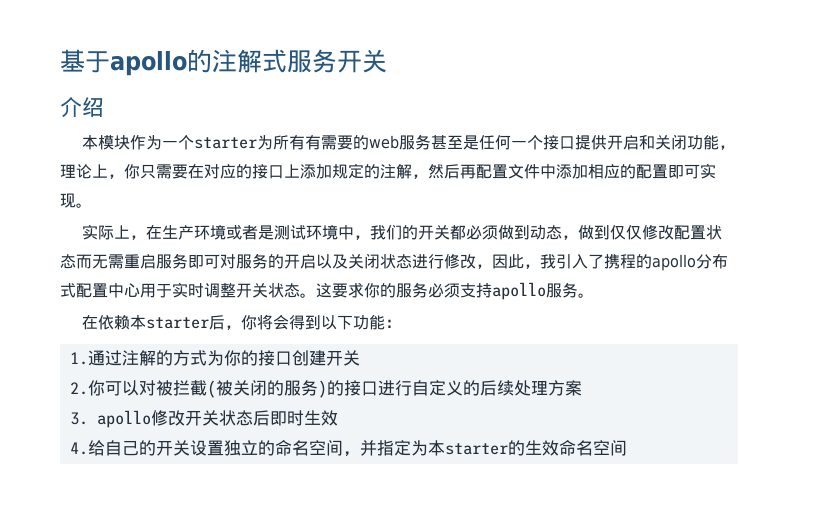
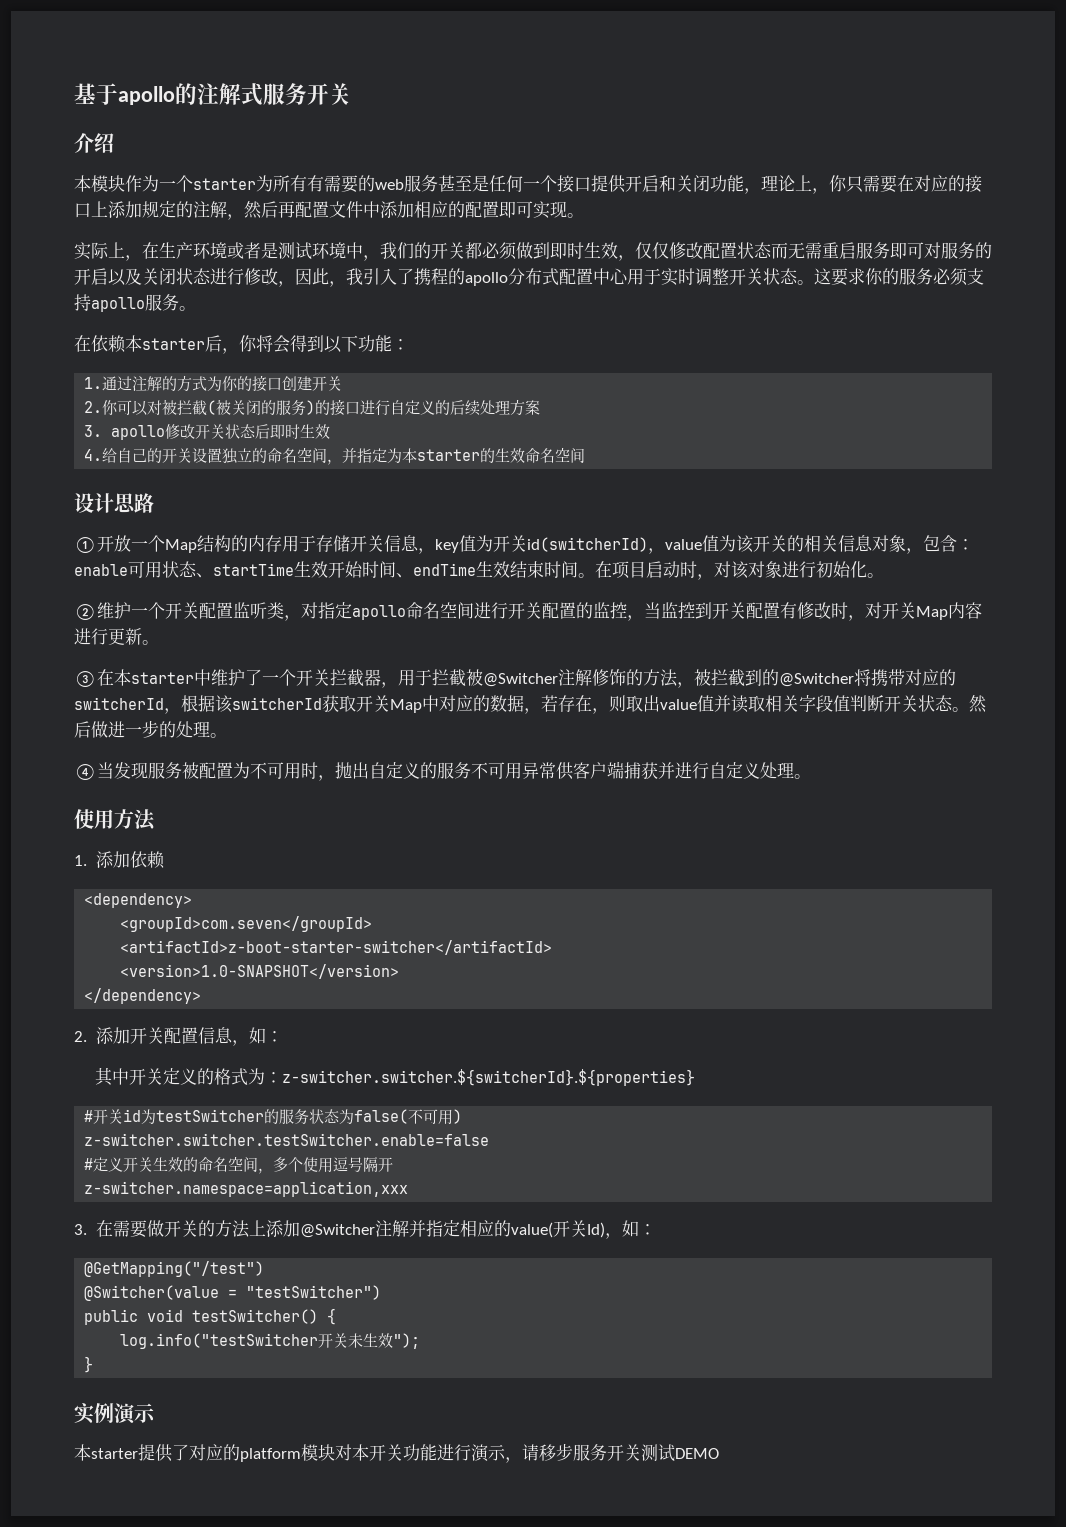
- 实际上，在生产环境或者是测试环境中，我们的开关都必须做到动态，做到仅仅修改配置状态而无需重启服务即可对服务的开启以及关闭状态进行修改，因此，我引入了携程的apollo分布式配置中心用于实时调整开关状态。
+ 实际上，在生产环境或者是测试环境中，我们的开关都必须做到即时生效，仅仅修改配置状态而无需重启服务即可对服务的开启以及关闭状态进行修改，因此，我引入了携程的apollo分布式配置中心用于实时调整开关状态。
+ 设计思路
+ ①开放一个Map结构的内存用于存储开关信息，key值为开关id(switcherId)，value值为该开关的相关信息对象，包含：enable可用状态、startTime生效开始时间、endTime生效结束时间。在项目启动时，对该对象进行初始化。
+ ②维护一个开关配置监听类，对指定apollo命名空间进行开关配置的监控，当监控到开关配置有修改时，对开关Map内容进行更新。
+ ③在本starter中维护了一个开关拦截器，用于拦截被@Switcher注解修饰的方法，被拦截到的@Switcher将携带对应的switcherId，根据该switcherId获取开关Map中对应的数据，若存在，则取出value值并读取相关字段值判断开关状态。然后做进一步的处理。
+ ④当发现服务被配置为不可用时，抛出自定义的服务不可用异常供客户端捕获并进行自定义处理。
+ 使用方法
+ 1.添加依赖
+ <dependency>
+ <groupId>com.seven</groupId>
+ <artifactId>z-boot-starter-switcher</artifactId>
+ <version>1.0-SNAPSHOT</version>
+ </dependency>
+ 2.添加开关配置信息，如：
+ 其中开关定义的格式为：z-switcher.switcher.${switcherId}.${properties}
+ #开关id为testSwitcher的服务状态为false(不可用)
+ z-switcher.switcher.testSwitcher.enable=false
+ #定义开关生效的命名空间，多个使用逗号隔开
+ z-switcher.namespace=application,xxx
+ 3.在需要做开关的方法上添加@Switcher注解并指定相应的value(开关Id)，如：
+ @GetMapping("/test")
+ @Switcher(value = "testSwitcher")
+ public void testSwitcher() {
+ log.info("testSwitcher开关未生效");
+ }
+ 实例演示
+ 本starter提供了对应的platform模块对本开关功能进行演示，请移步服务开关测试DEMO

